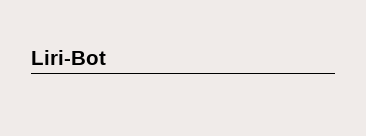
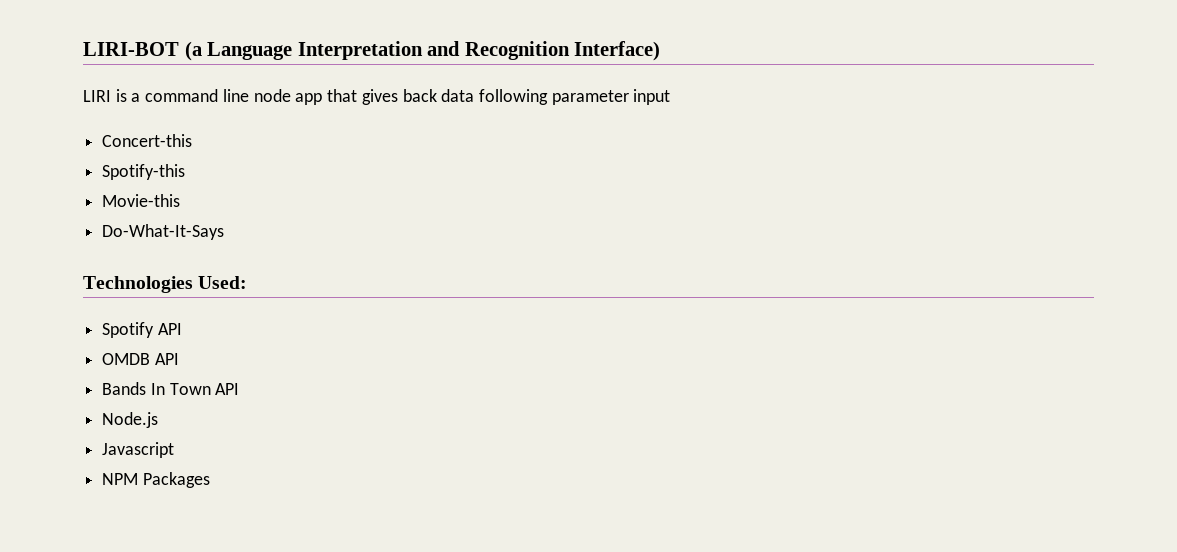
- Liri-Bot
+ LIRI-BOT (a Language Interpretation and Recognition Interface)
+ LIRI is a command line node app that gives back data following parameter input
+ Concert-this
+ Spotify-this
+ Movie-this
+ Do-What-It-Says
+ Technologies Used:
+ Spotify API
+ OMDB API
+ Bands In Town API
+ Node.js
+ Javascript
+ NPM Packages

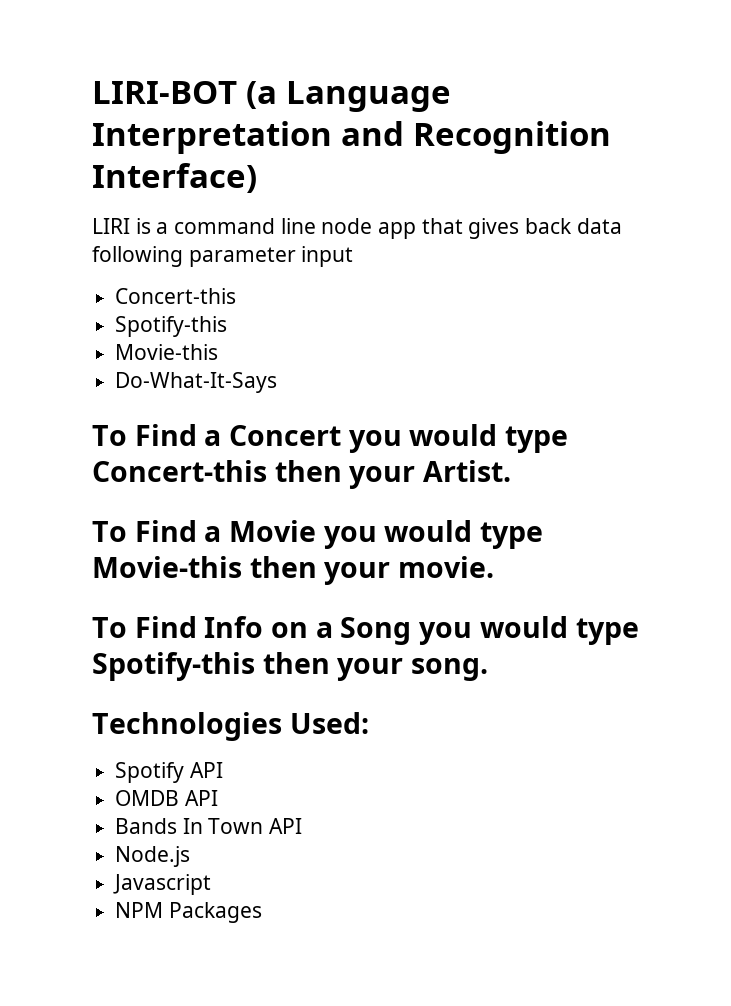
+ To Find a Concert you would type Concert-this then your Artist.
+ To Find a Movie you would type Movie-this then your movie.
+ To Find Info on a Song you would type Spotify-this then your song.

